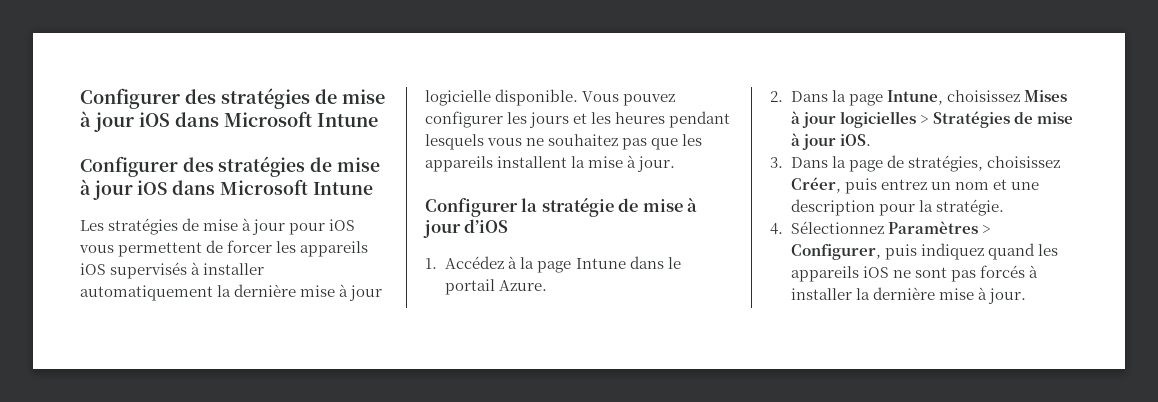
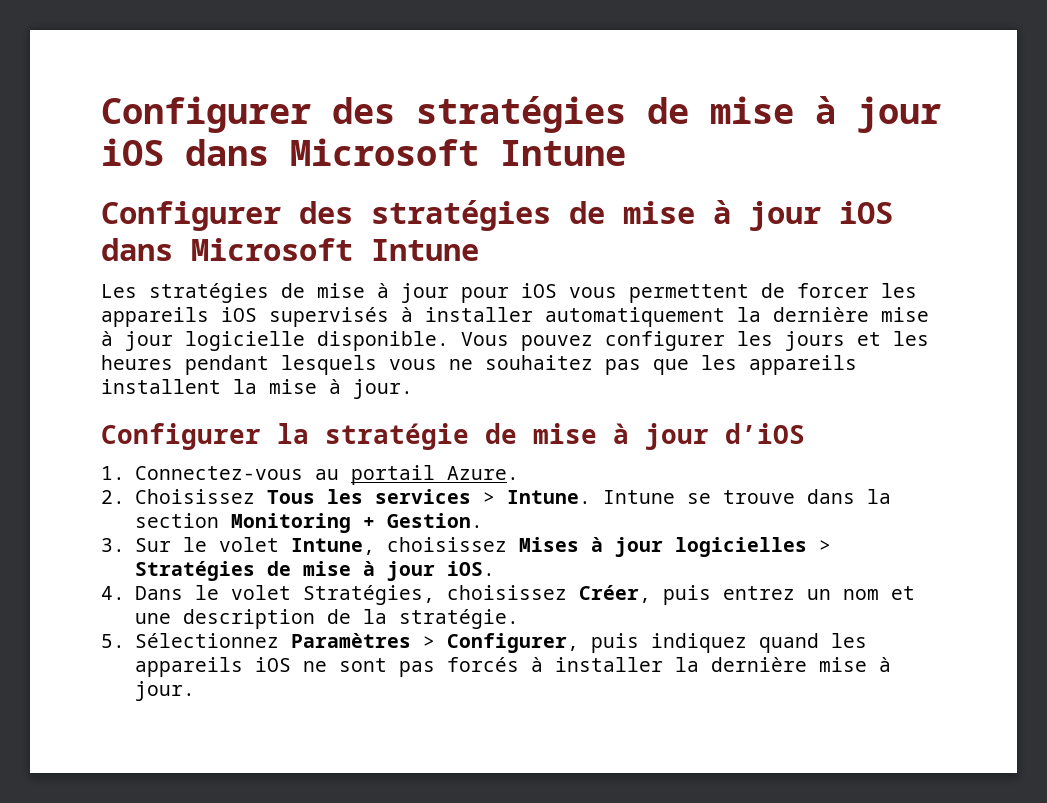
- 1. Accédez à la page Intune dans le portail Azure.
- 2. Dans la page Intune, choisissez Mises à jour logicielles > Stratégies de mise à jour iOS.
+ 1. Connectez-vous au portail Azure.
+ 2. Choisissez Tous les services > Intune. Intune se trouve dans la section Monitoring + Gestion.
+ 3. Sur le volet Intune, choisissez Mises à jour logicielles > Stratégies de mise à jour iOS.
- 3. Dans la page de stratégies, choisissez Créer, puis entrez un nom et une description pour la stratégie.
+ 4. Dans le volet Stratégies, choisissez Créer, puis entrez un nom et une description de la stratégie.
- 4. Sélectionnez Paramètres > Configurer, puis indiquez quand les appareils iOS ne sont pas forcés à installer la dernière mise à jour.
+ 5. Sélectionnez Paramètres > Configurer, puis indiquez quand les appareils iOS ne sont pas forcés à installer la dernière mise à jour.

